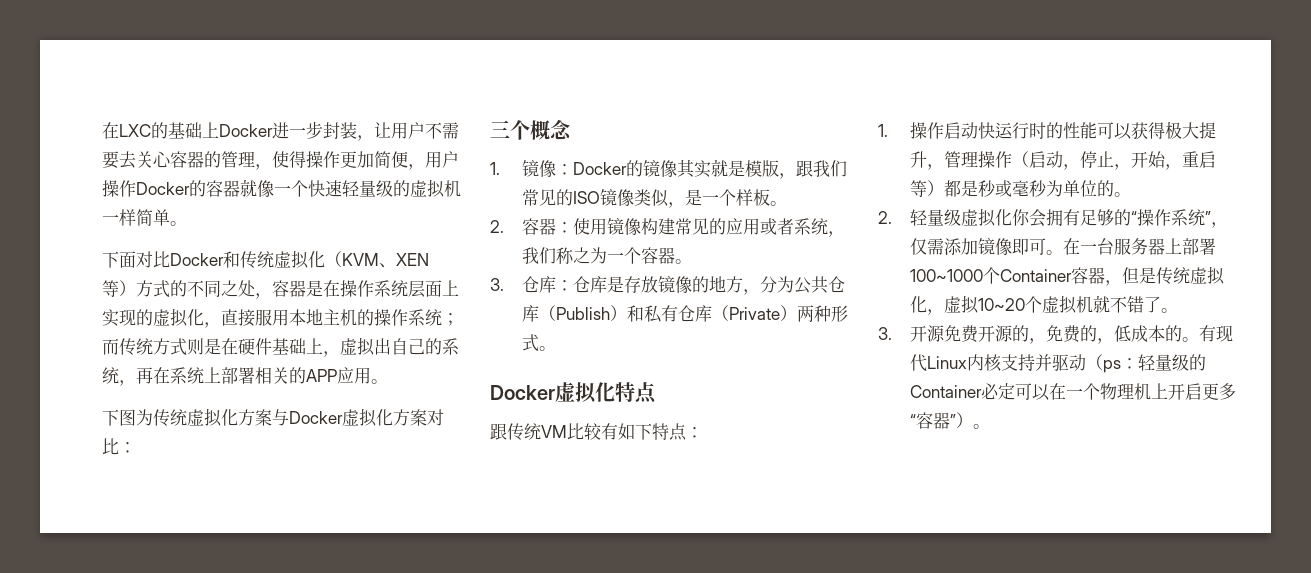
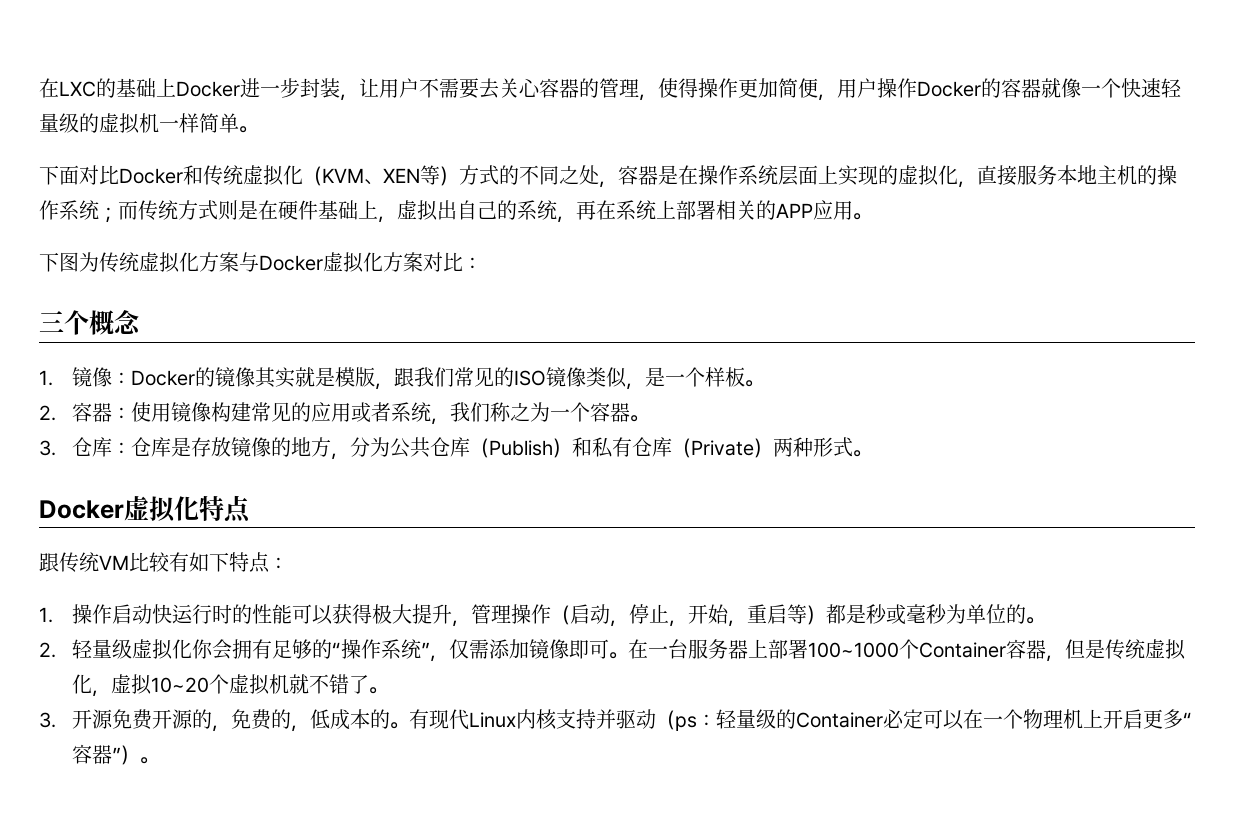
- 下面对比Docker和传统虚拟化（KVM、XEN等）方式的不同之处，容器是在操作系统层面上实现的虚拟化，直接服用本地主机的操作系统；而传统方式则是在硬件基础上，虚拟出自己的系统，再在系统上部署相关的APP应用。
+ 下面对比Docker和传统虚拟化（KVM、XEN等）方式的不同之处，容器是在操作系统层面上实现的虚拟化，直接服务本地主机的操作系统；而传统方式则是在硬件基础上，虚拟出自己的系统，再在系统上部署相关的APP应用。

